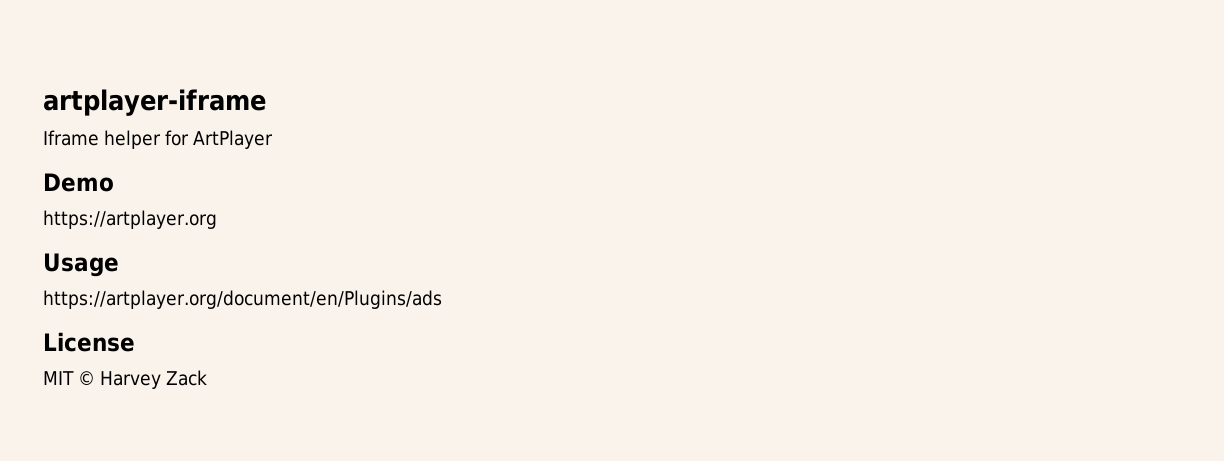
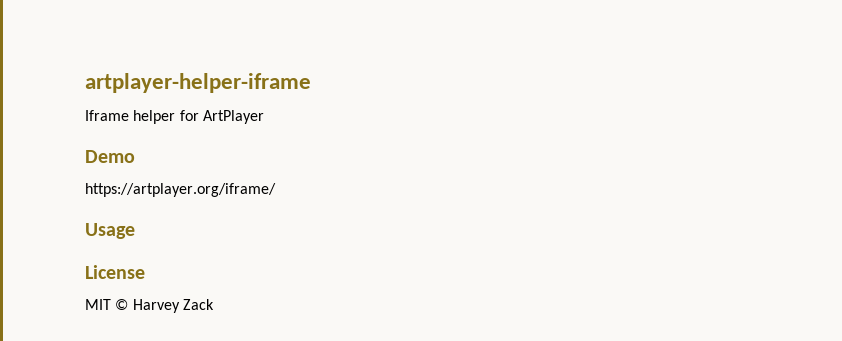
- artplayer-iframe
+ artplayer-helper-iframe
- https://artplayer.org
+ https://artplayer.org/iframe/
- https://artplayer.org/document/en/Plugins/ads

